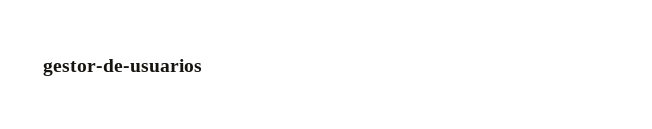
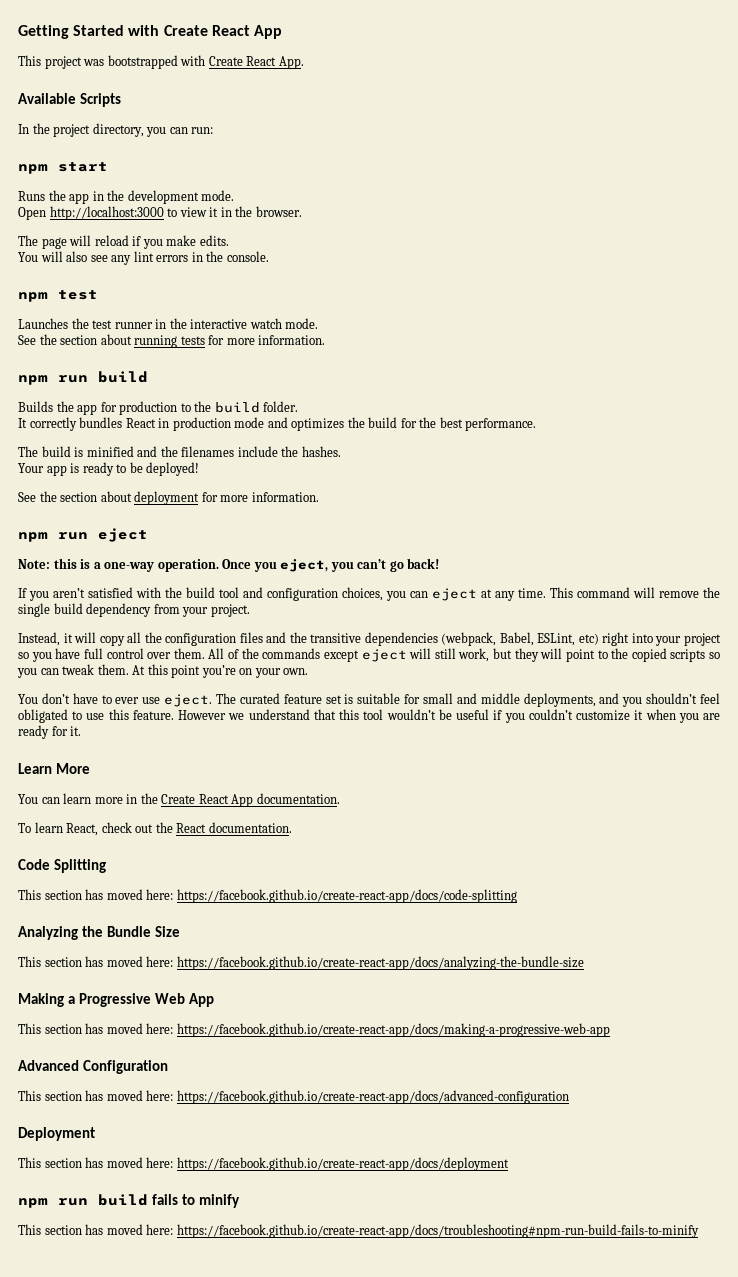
- gestor-de-usuarios
+ Getting Started with Create React App
+ This project was bootstrapped with Create React App.
+ Available Scripts
+ In the project directory, you can run:
+ npm start
+ Runs the app in the development mode.
+ Open http://localhost:3000 to view it in the browser.
+ The page will reload if you make edits.
+ You will also see any lint errors in the console.
+ npm test
+ Launches the test runner in the interactive watch mode.
+ See the section about running tests for more information.
+ npm run build
+ Builds the app for production to the build folder.
+ It correctly bundles React in production mode and optimizes the build for the best performance.
+ The build is minified and the filenames include the hashes.
+ Your app is ready to be deployed!
+ See the section about deployment for more information.
+ npm run eject
+ Note: this is a one-way operation. Once you eject, you can’t go back!
+ If you aren’t satisfied with the build tool and configuration choices, you can eject at any time. This command will remove the single build dependency from your project.
+ Instead, it will copy all the configuration files and the transitive dependencies (webpack, Babel, ESLint, etc) right into your project so you have full control over them. All of the commands except eject will still work, but they will point to the copied scripts so you can tweak them. At this point you’re on your own.
+ You don’t have to ever use eject. The curated feature set is suitable for small and middle deployments, and you shouldn’t feel obligated to use this feature. However we understand that this tool wouldn’t be useful if you couldn’t customize it when you are ready for it.
+ Learn More
+ You can learn more in the Create React App documentation.
+ To learn React, check out the React documentation.
+ Code Splitting
+ This section has moved here: https://facebook.github.io/create-react-app/docs/code-splitting
+ Analyzing the Bundle Size
+ This section has moved here: https://facebook.github.io/create-react-app/docs/analyzing-the-bundle-size
+ Making a Progressive Web App
+ This section has moved here: https://facebook.github.io/create-react-app/docs/making-a-progressive-web-app
+ Advanced Configuration
+ This section has moved here: https://facebook.github.io/create-react-app/docs/advanced-configuration
+ Deployment
+ This section has moved here: https://facebook.github.io/create-react-app/docs/deployment
+ npm run build fails to minify
+ This section has moved here: https://facebook.github.io/create-react-app/docs/troubleshooting#npm-run-build-fails-to-minify

